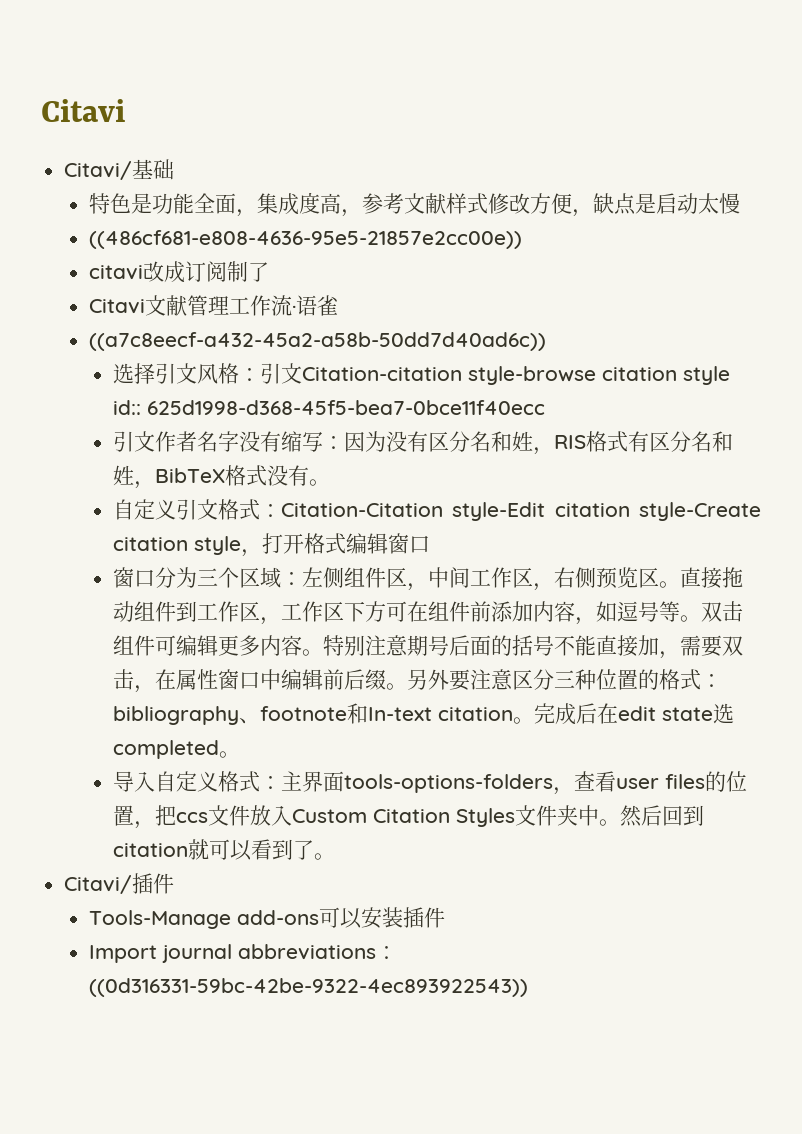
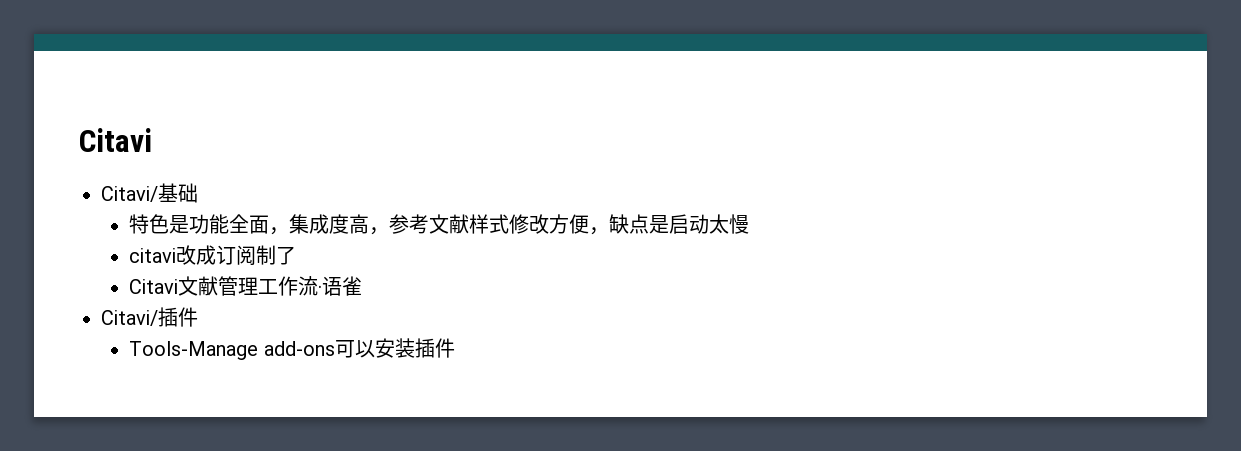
- ((486cf681-e808-4636-95e5-21857e2cc00e))
- ((a7c8eecf-a432-45a2-a58b-50dd7d40ad6c))
- 选择引文风格：引文Citation-citation style-browse citation style id:: 625d1998-d368-45f5-bea7-0bce11f40ecc
- 引文作者名字没有缩写：因为没有区分名和姓，RIS格式有区分名和姓，BibTeX格式没有。
- 自定义引文格式：Citation-Citation style-Edit citation style-Create citation style，打开格式编辑窗口
- 窗口分为三个区域：左侧组件区，中间工作区，右侧预览区。直接拖动组件到工作区，工作区下方可在组件前添加内容，如逗号等。双击组件可编辑更多内容。特别注意期号后面的括号不能直接加，需要双击，在属性窗口中编辑前后缀。另外要注意区分三种位置的格式：bibliography、footnote和In-text citation。完成后在edit state选completed。
- 导入自定义格式：主界面tools-options-folders，查看user files的位置，把ccs文件放入Custom Citation Styles文件夹中。然后回到citation就可以看到了。
- Import journal abbreviations：((0d316331-59bc-42be-9322-4ec893922543))

